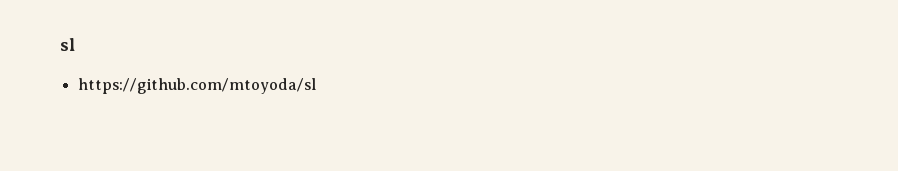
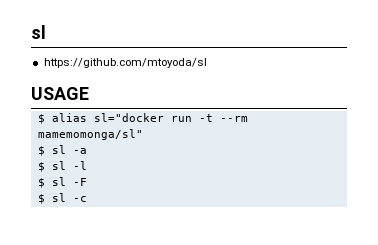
+ USAGE
+ $ alias sl="docker run -t --rm mamemomonga/sl"
+ $ sl -a
+ $ sl -l
+ $ sl -F
+ $ sl -c

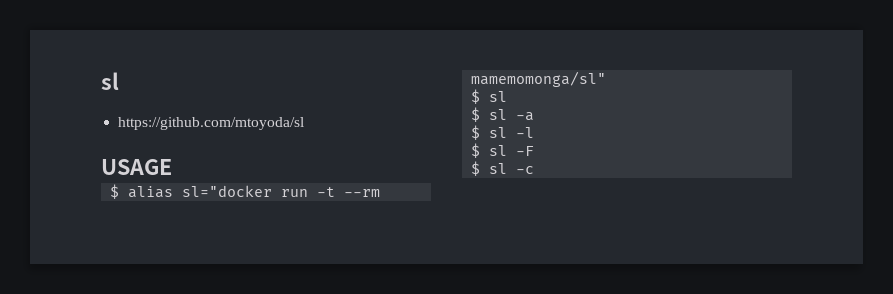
  $ alias sl="docker run -t --rm mamemomonga/sl"
+ $ sl

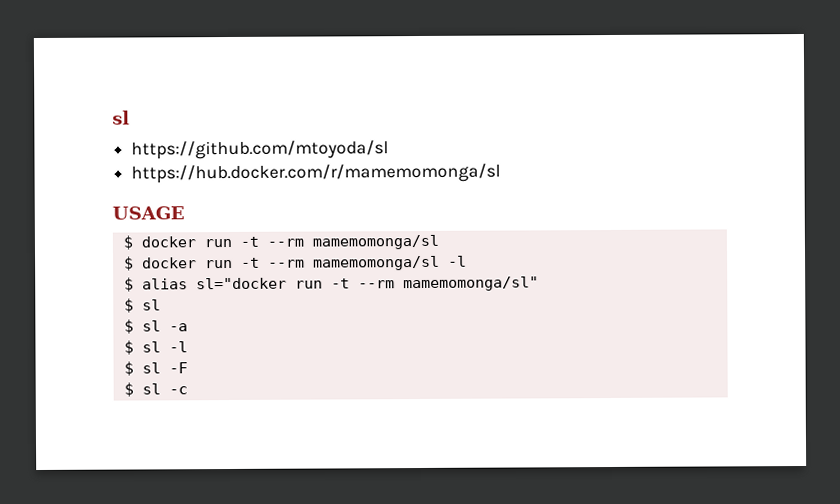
+ https://hub.docker.com/r/mamemomonga/sl
  USAGE
+ $ docker run -t --rm mamemomonga/sl
+ $ docker run -t --rm mamemomonga/sl -l

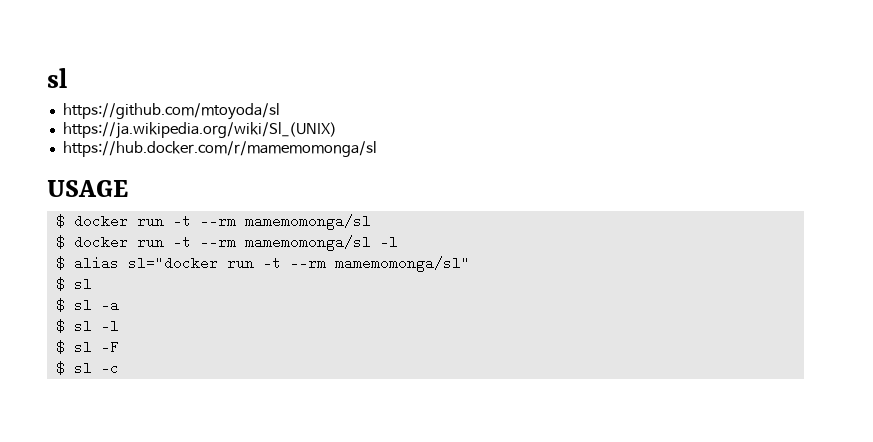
+ https://ja.wikipedia.org/wiki/Sl_(UNIX)

